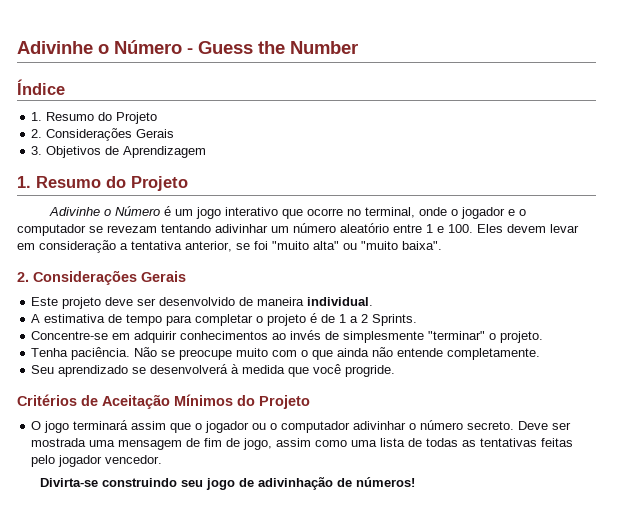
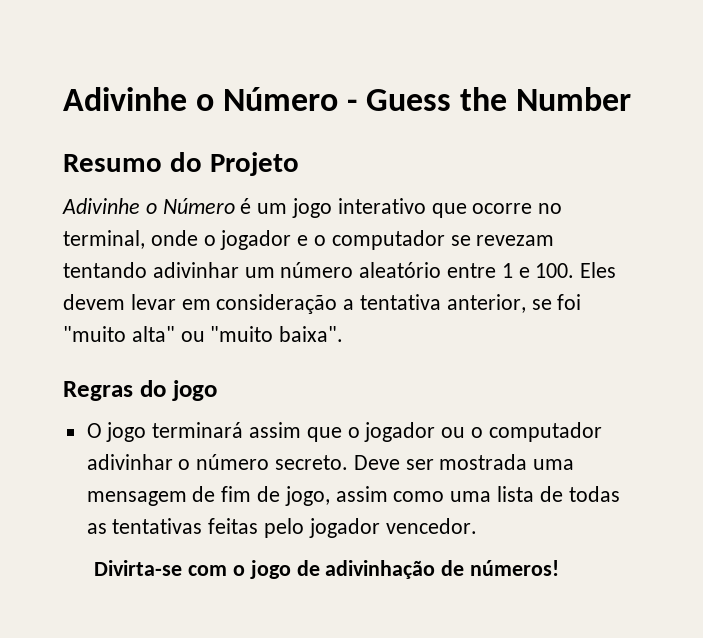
- Índice
- 1. Resumo do Projeto
- 2. Considerações Gerais
- 3. Objetivos de Aprendizagem
- 1. Resumo do Projeto
+ Resumo do Projeto
  Adivinhe o Número é um jogo interativo que ocorre no terminal, onde o jogador e o computador se revezam tentando adivinhar um número aleatório entre 1 e 100. Eles devem levar em consideração a tentativa anterior, se foi "muito alta" ou "muito baixa".
- 2. Considerações Gerais
- Este projeto deve ser desenvolvido de maneira individual.
- A estimativa de tempo para completar o projeto é de 1 a 2 Sprints.
- Concentre-se em adquirir conhecimentos ao invés de simplesmente "terminar" o projeto.
- Tenha paciência. Não se preocupe muito com o que ainda não entende completamente.
- Seu aprendizado se desenvolverá à medida que você progride.
- Critérios de Aceitação Mínimos do Projeto
+ Regras do jogo
- Divirta-se construindo seu jogo de adivinhação de números!
+ Divirta-se com o jogo de adivinhação de números!

